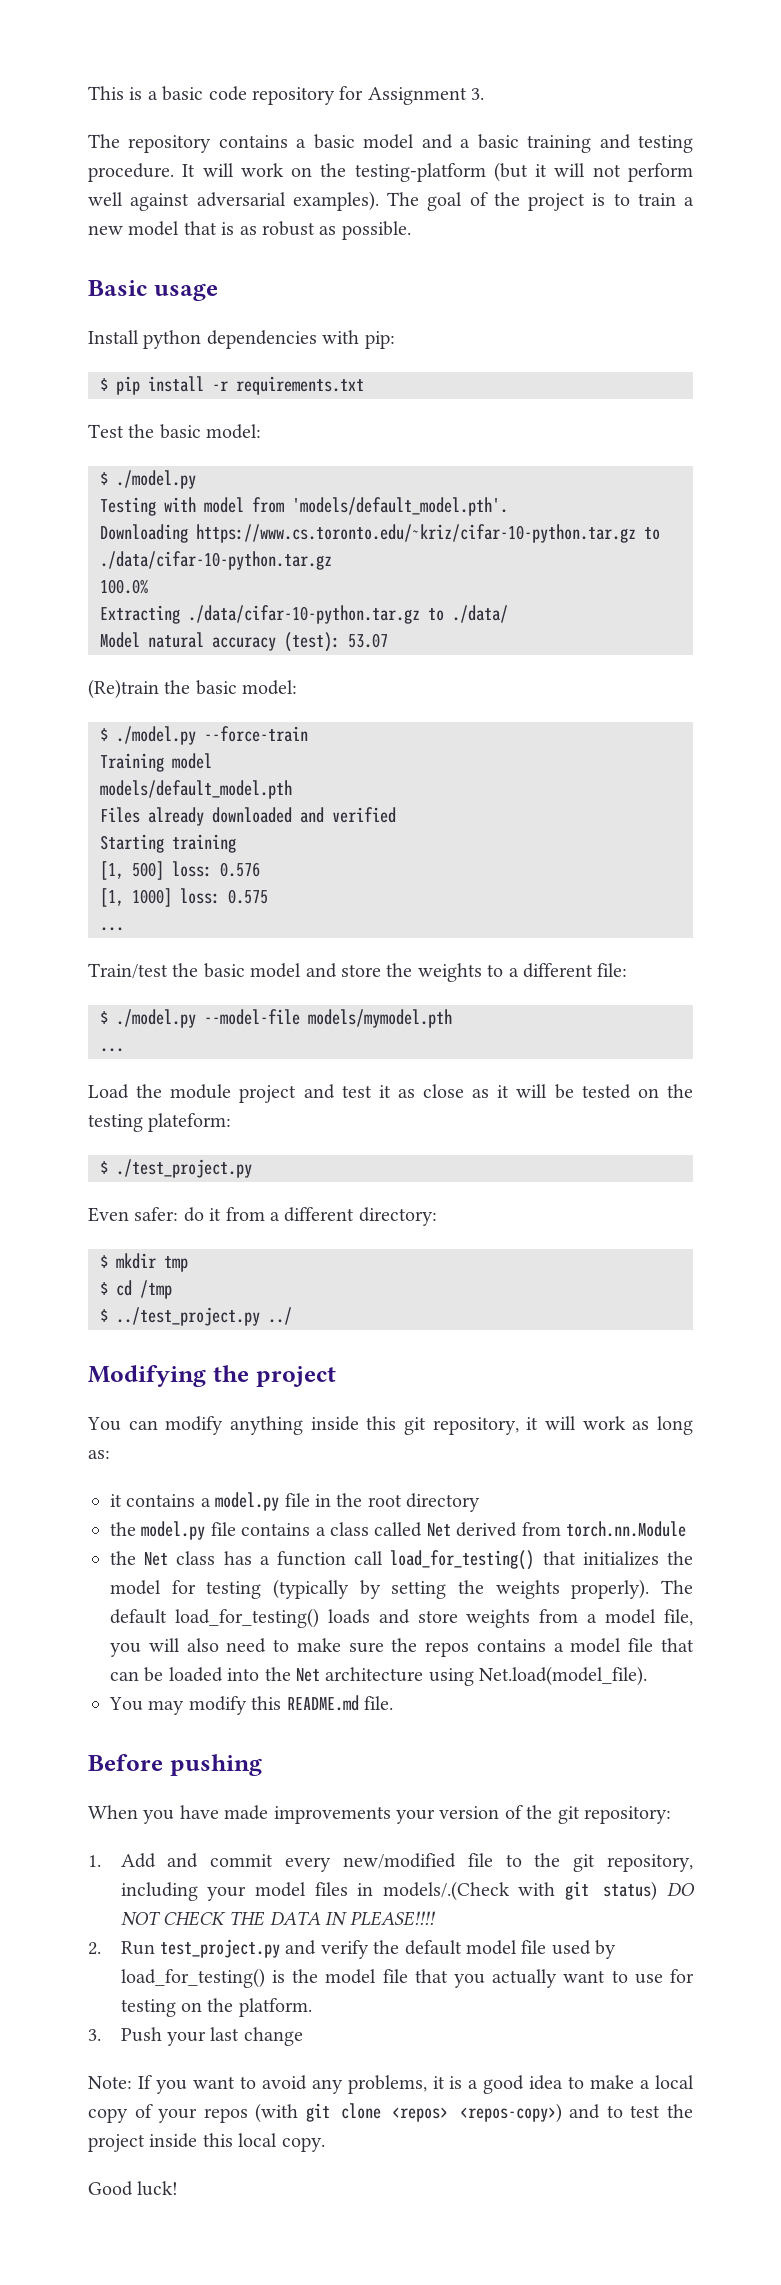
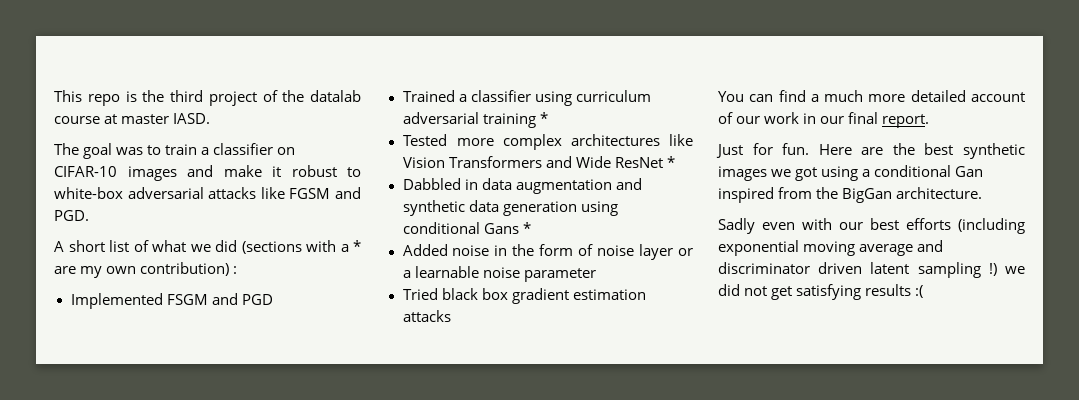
- This is a basic code repository for Assignment 3.
- The repository contains a basic model and a basic training and testing procedure. It will work on the testing-platform (but it will not perform well against adversarial examples). The goal of the project is to train a new model that is as robust as possible.
- Basic usage
- Install python dependencies with pip:
- $ pip install -r requirements.txt
- Test the basic model:
- $ ./model.py
- Testing with model from 'models/default_model.pth'.
- Downloading https://www.cs.toronto.edu/~kriz/cifar-10-python.tar.gz to ./data/cifar-10-python.tar.gz
- 100.0%
- Extracting ./data/cifar-10-python.tar.gz to ./data/
- Model natural accuracy (test): 53.07
- (Re)train the basic model:
- $ ./model.py --force-train
- Training model
- models/default_model.pth
- Files already downloaded and verified
- Starting training
- [1, 500] loss: 0.576
- [1, 1000] loss: 0.575
- ...
- Train/test the basic model and store the weights to a different file:
- $ ./model.py --model-file models/mymodel.pth
- ...
- Load the module project and test it as close as it will be tested on the testing plateform:
- $ ./test_project.py
- Even safer: do it from a different directory:
- $ mkdir tmp
- $ cd /tmp
- $ ../test_project.py ../
- Modifying the project
- You can modify anything inside this git repository, it will work as long as:
- it contains a model.py file in the root directory
- the model.py file contains a class called Net derived from torch.nn.Module
- the Net class has a function call load_for_testing() that initializes the model for testing (typically by setting the weights properly). The default load_for_testing() loads and store weights from a model file, you will also need to make sure the repos contains a model file that can be loaded into the Net architecture using Net.load(model_file).
- You may modify this README.md file.
- Before pushing
- When you have made improvements your version of the git repository:
- 1. Add and commit every new/modified file to the git repository, including your model files in models/.(Check with git status) DO NOT CHECK THE DATA IN PLEASE!!!!
- 2. Run test_project.py and verify the default model file used by load_for_testing() is the model file that you actually want to use for testing on the platform.
- 3. Push your last change
- Note: If you want to avoid any problems, it is a good idea to make a local copy of your repos (with git clone <repos> <repos-copy>) and to test the project inside this local copy.
- Good luck!
+ This repo is the third project of the datalab course at master IASD.
+ The goal was to train a classifier on CIFAR-10 images and make it robust to white-box adversarial attacks like FGSM and PGD.
+ A short list of what we did (sections with a * are my own contribution) :
+ Implemented FSGM and PGD
+ Trained a classifier using curriculum adversarial training *
+ Tested more complex architectures like Vision Transformers and Wide ResNet *
+ Dabbled in data augmentation and synthetic data generation using conditional Gans *
+ Added noise in the form of noise layer or a learnable noise parameter
+ Tried black box gradient estimation attacks
+ You can find a much more detailed account of our work in our final report.
+ Just for fun. Here are the best synthetic images we got using a conditional Gan inspired from the BigGan architecture.
+ Sadly even with our best efforts (including exponential moving average and discriminator driven latent sampling !) we did not get satisfying results :(

